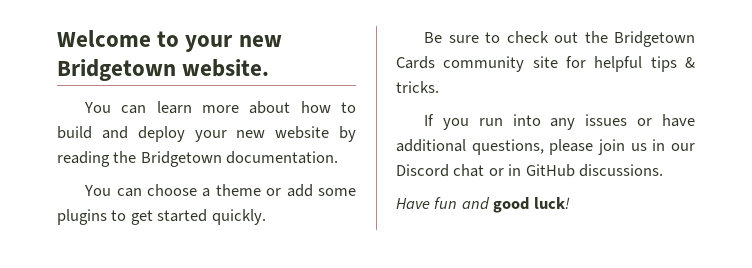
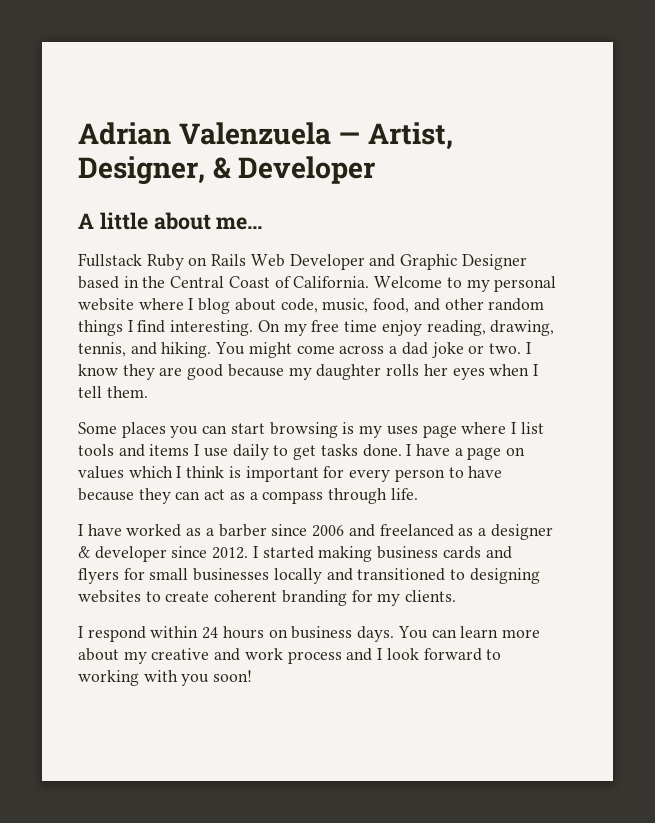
- Welcome to your new Bridgetown website.
- You can learn more about how to build and deploy your new website by reading the Bridgetown documentation.
- You can choose a theme or add some plugins to get started quickly.
- Be sure to check out the Bridgetown Cards community site for helpful tips & tricks.
- If you run into any issues or have additional questions, please join us in our Discord chat or in GitHub discussions.
- Have fun and good luck!
+ Adrian Valenzuela — Artist, Designer, & Developer
+ A little about me...
+ Fullstack Ruby on Rails Web Developer and Graphic Designer based in the Central Coast of California. Welcome to my personal website where I blog about code, music, food, and other random things I find interesting. On my free time enjoy reading, drawing, tennis, and hiking. You might come across a dad joke or two. I know they are good because my daughter rolls her eyes when I tell them.
+ Some places you can start browsing is my uses page where I list tools and items I use daily to get tasks done. I have a page on values which I think is important for every person to have because they can act as a compass through life.
+ I have worked as a barber since 2006 and freelanced as a designer & developer since 2012. I started making business cards and flyers for small businesses locally and transitioned to designing websites to create coherent branding for my clients.
+ I respond within 24 hours on business days. You can learn more about my creative and work process and I look forward to working with you soon!

